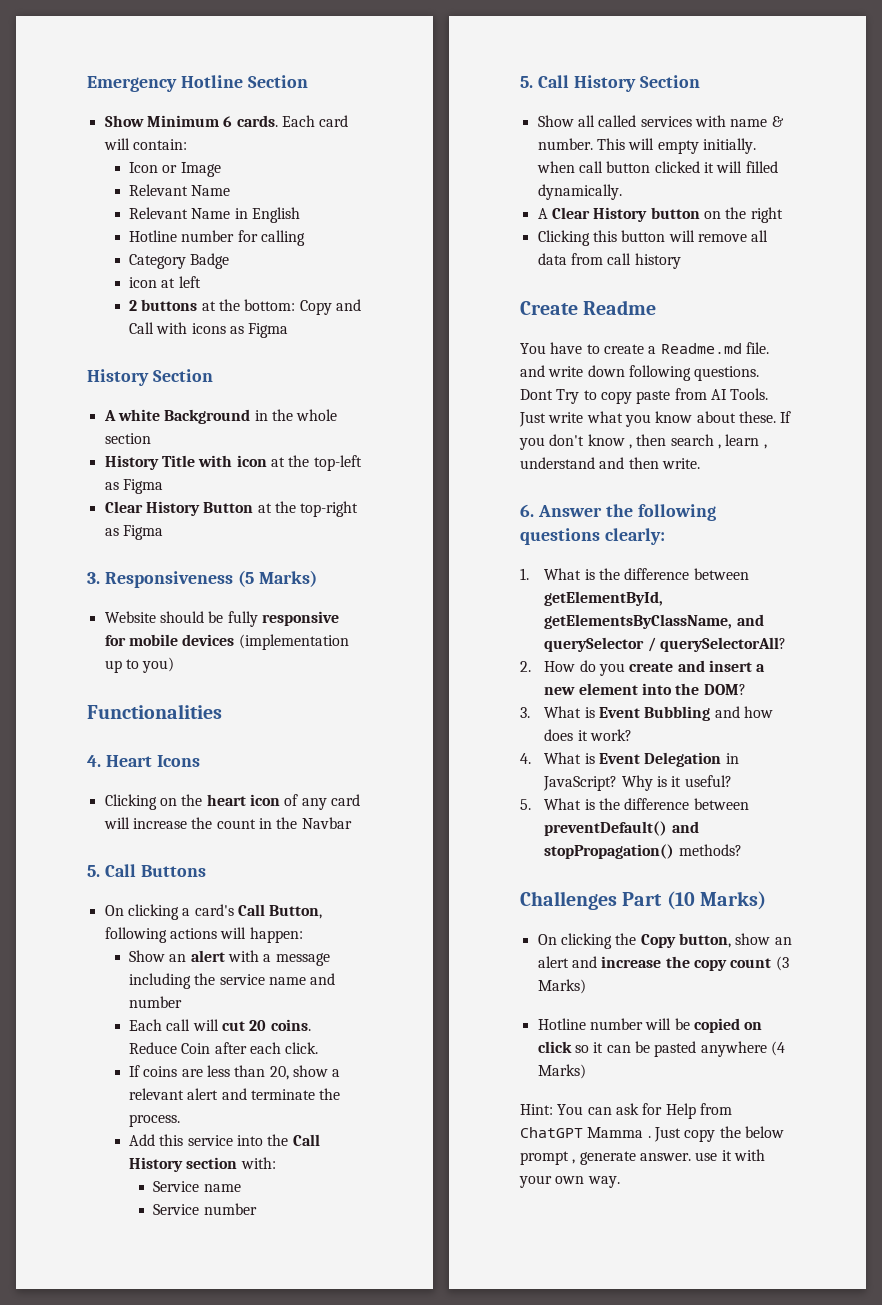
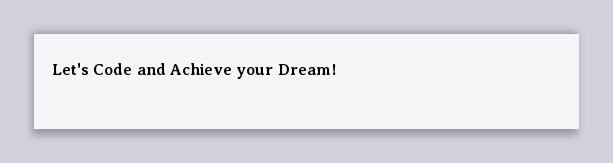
- Emergency Hotline Section
- Show Minimum 6 cards. Each card will contain:
- Icon or Image
- Relevant Name
- Relevant Name in English
- Hotline number for calling
- Category Badge
- icon at left
- 2 buttons at the bottom: Copy and Call with icons as Figma
- History Section
- A white Background in the whole section
- History Title with icon at the top-left as Figma
- Clear History Button at the top-right as Figma
- 3. Responsiveness (5 Marks)
- Website should be fully responsive for mobile devices (implementation up to you)
- Functionalities
- 4. Heart Icons
- Clicking on the heart icon of any card will increase the count in the Navbar
- 5. Call Buttons
- On clicking a card's Call Button, following actions will happen:
- Show an alert with a message including the service name and number
- Each call will cut 20 coins. Reduce Coin after each click.
- If coins are less than 20, show a relevant alert and terminate the process.
- Add this service into the Call History section with:
- Service name
- Service number
- 5. Call History Section
- Show all called services with name & number. This will empty initially. when call button clicked it will filled dynamically.
- A Clear History button on the right
- Clicking this button will remove all data from call history
- Create Readme
- You have to create a Readme.md file. and write down following questions. Dont Try to copy paste from AI Tools. Just write what you know about these. If you don't know , then search , learn , understand and then write.
- 6. Answer the following questions clearly:
- 1. What is the difference between getElementById, getElementsByClassName, and querySelector / querySelectorAll?
- 2. How do you create and insert a new element into the DOM?
- 3. What is Event Bubbling and how does it work?
- 4. What is Event Delegation in JavaScript? Why is it useful?
- 5. What is the difference between preventDefault() and stopPropagation() methods?
- Challenges Part (10 Marks)
- On clicking the Copy button, show an alert and increase the copy count (3 Marks)
- Hotline number will be copied on click so it can be pasted anywhere (4 Marks)
- Hint: You can ask for Help from ChatGPT Mamma . Just copy the below prompt , generate answer. use it with your own way.
+ Let's Code and Achieve your Dream!

